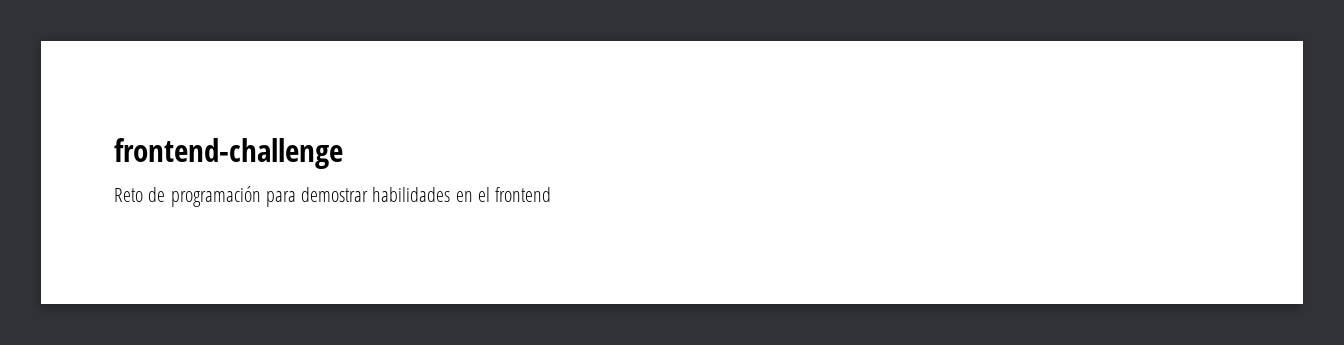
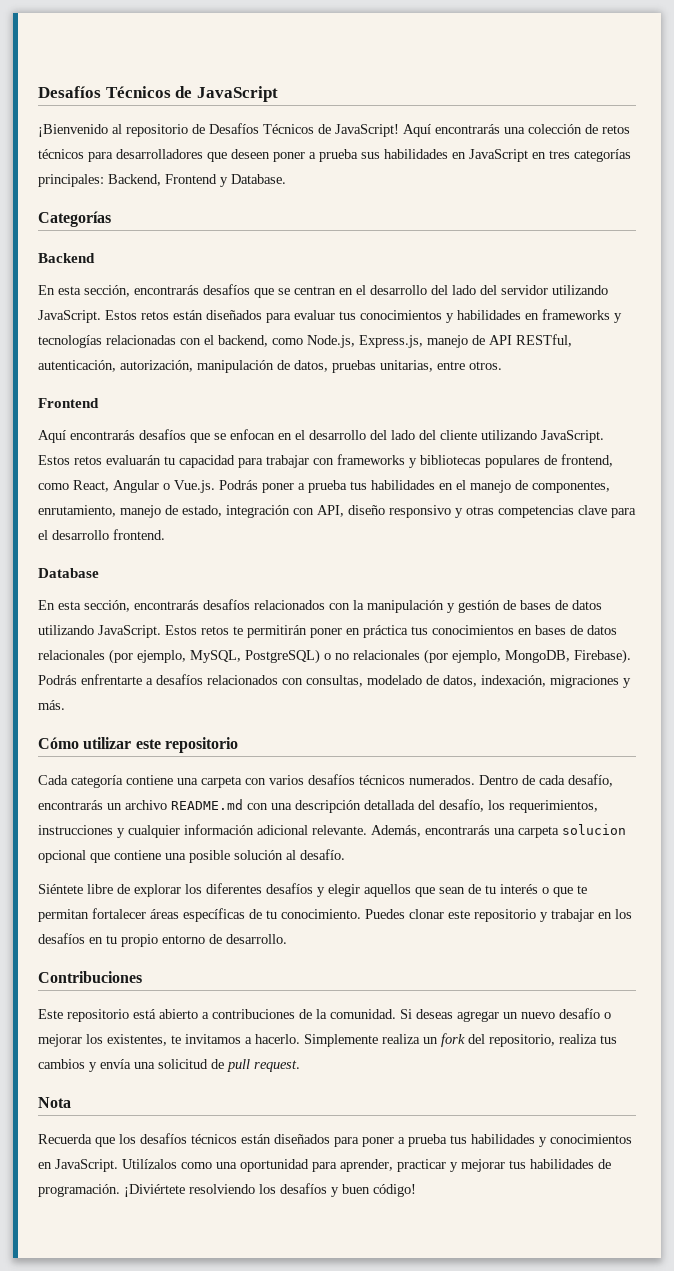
- frontend-challenge
- Reto de programación para demostrar habilidades en el frontend
+ Desafíos Técnicos de JavaScript
+ ¡Bienvenido al repositorio de Desafíos Técnicos de JavaScript! Aquí encontrarás una colección de retos técnicos para desarrolladores que deseen poner a prueba sus habilidades en JavaScript en tres categorías principales: Backend, Frontend y Database.
+ Categorías
+ Backend
+ En esta sección, encontrarás desafíos que se centran en el desarrollo del lado del servidor utilizando JavaScript. Estos retos están diseñados para evaluar tus conocimientos y habilidades en frameworks y tecnologías relacionadas con el backend, como Node.js, Express.js, manejo de API RESTful, autenticación, autorización, manipulación de datos, pruebas unitarias, entre otros.
+ Frontend
+ Aquí encontrarás desafíos que se enfocan en el desarrollo del lado del cliente utilizando JavaScript. Estos retos evaluarán tu capacidad para trabajar con frameworks y bibliotecas populares de frontend, como React, Angular o Vue.js. Podrás poner a prueba tus habilidades en el manejo de componentes, enrutamiento, manejo de estado, integración con API, diseño responsivo y otras competencias clave para el desarrollo frontend.
+ Database
+ En esta sección, encontrarás desafíos relacionados con la manipulación y gestión de bases de datos utilizando JavaScript. Estos retos te permitirán poner en práctica tus conocimientos en bases de datos relacionales (por ejemplo, MySQL, PostgreSQL) o no relacionales (por ejemplo, MongoDB, Firebase). Podrás enfrentarte a desafíos relacionados con consultas, modelado de datos, indexación, migraciones y más.
+ Cómo utilizar este repositorio
+ Cada categoría contiene una carpeta con varios desafíos técnicos numerados. Dentro de cada desafío, encontrarás un archivo README.md con una descripción detallada del desafío, los requerimientos, instrucciones y cualquier información adicional relevante. Además, encontrarás una carpeta solucion opcional que contiene una posible solución al desafío.
+ Siéntete libre de explorar los diferentes desafíos y elegir aquellos que sean de tu interés o que te permitan fortalecer áreas específicas de tu conocimiento. Puedes clonar este repositorio y trabajar en los desafíos en tu propio entorno de desarrollo.
+ Contribuciones
+ Este repositorio está abierto a contribuciones de la comunidad. Si deseas agregar un nuevo desafío o mejorar los existentes, te invitamos a hacerlo. Simplemente realiza un fork del repositorio, realiza tus cambios y envía una solicitud de pull request.
+ Nota
+ Recuerda que los desafíos técnicos están diseñados para poner a prueba tus habilidades y conocimientos en JavaScript. Utilízalos como una oportunidad para aprender, practicar y mejorar tus habilidades de programación. ¡Diviértete resolviendo los desafíos y buen código!

